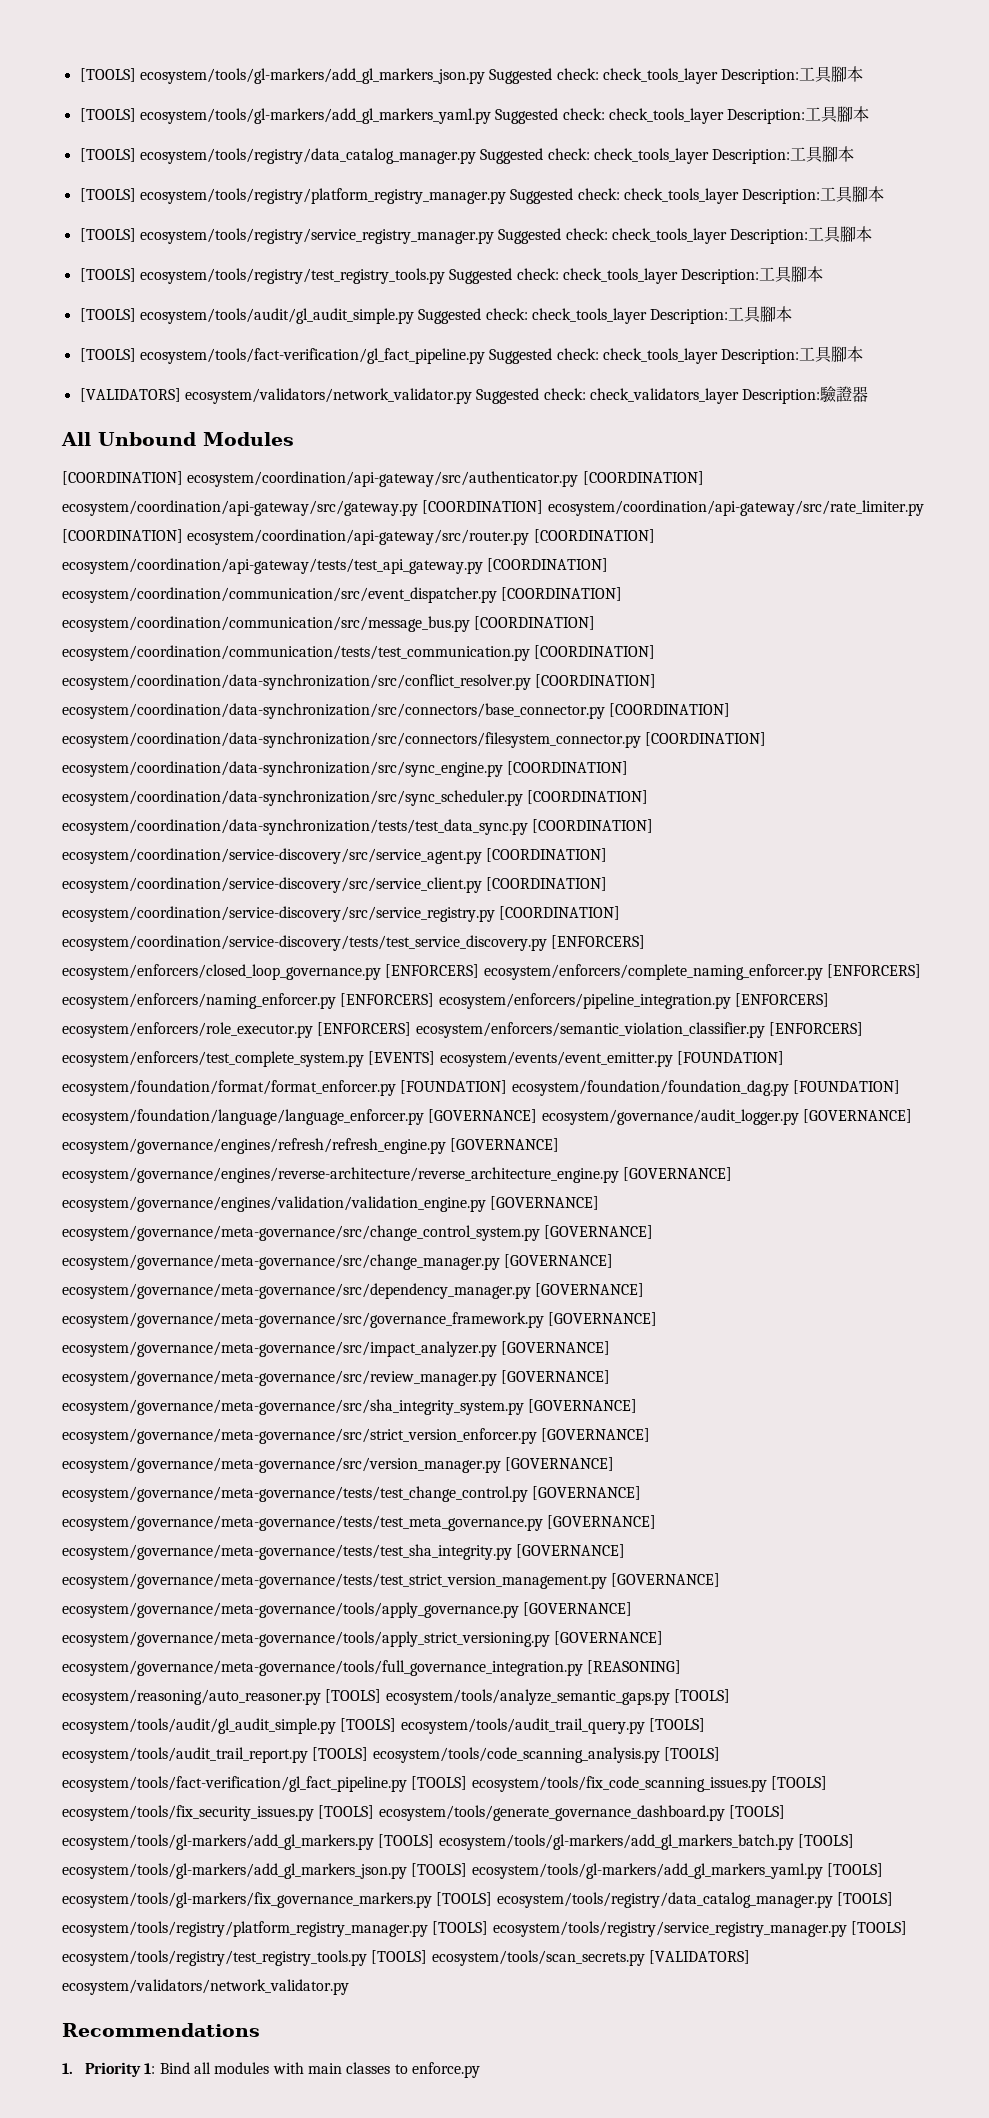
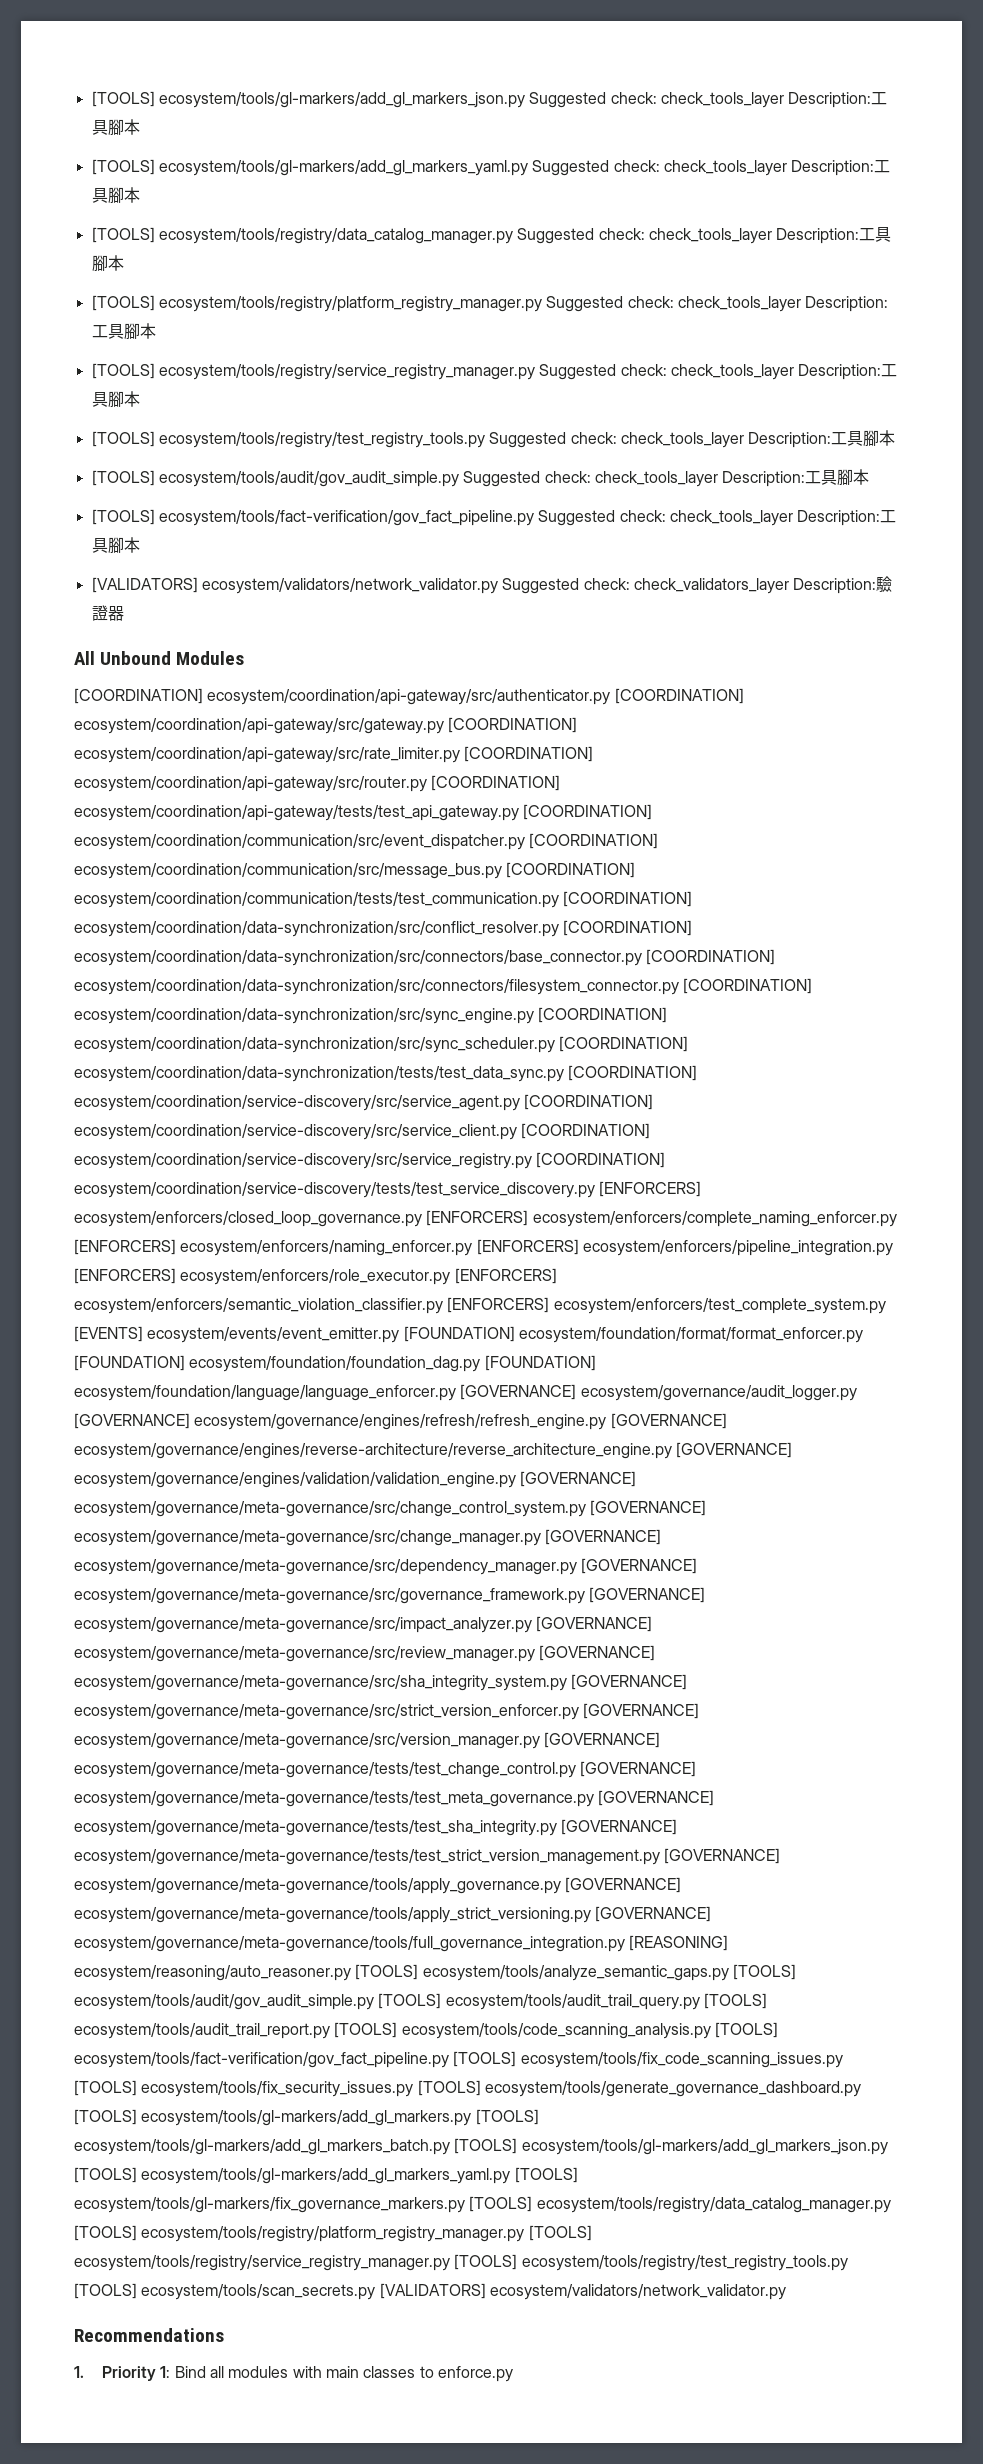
- [TOOLS] ecosystem/tools/audit/gl_audit_simple.py Suggested check: check_tools_layer Description:工具腳本
- [TOOLS] ecosystem/tools/fact-verification/gl_fact_pipeline.py Suggested check: check_tools_layer Description:工具腳本
+ [TOOLS] ecosystem/tools/audit/gov_audit_simple.py Suggested check: check_tools_layer Description:工具腳本
+ [TOOLS] ecosystem/tools/fact-verification/gov_fact_pipeline.py Suggested check: check_tools_layer Description:工具腳本
- [COORDINATION] ecosystem/coordination/api-gateway/src/authenticator.py [COORDINATION] ecosystem/coordination/api-gateway/src/gateway.py [COORDINATION] ecosystem/coordination/api-gateway/src/rate_limiter.py [COORDINATION] ecosystem/coordination/api-gateway/src/router.py [COORDINATION] ecosystem/coordination/api-gateway/tests/test_api_gateway.py [COORDINATION] ecosystem/coordination/communication/src/event_dispatcher.py [COORDINATION] ecosystem/coordination/communication/src/message_bus.py [COORDINATION] ecosystem/coordination/communication/tests/test_communication.py [COORDINATION] ecosystem/coordination/data-synchronization/src/conflict_resolver.py [COORDINATION] ecosystem/coordination/data-synchronization/src/connectors/base_connector.py [COORDINATION] ecosystem/coordination/data-synchronization/src/connectors/filesystem_connector.py [COORDINATION] ecosystem/coordination/data-synchronization/src/sync_engine.py [COORDINATION] ecosystem/coordination/data-synchronization/src/sync_scheduler.py [COORDINATION] ecosystem/coordination/data-synchronization/tests/test_data_sync.py [COORDINATION] ecosystem/coordination/service-discovery/src/service_agent.py [COORDINATION] ecosystem/coordination/service-discovery/src/service_client.py [COORDINATION] ecosystem/coordination/service-discovery/src/service_registry.py [COORDINATION] ecosystem/coordination/service-discovery/tests/test_service_discovery.py [ENFORCERS] ecosystem/enforcers/closed_loop_governance.py [ENFORCERS] ecosystem/enforcers/complete_naming_enforcer.py [ENFORCERS] ecosystem/enforcers/naming_enforcer.py [ENFORCERS] ecosystem/enforcers/pipeline_integration.py [ENFORCERS] ecosystem/enforcers/role_executor.py [ENFORCERS] ecosystem/enforcers/semantic_violation_classifier.py [ENFORCERS] ecosystem/enforcers/test_complete_system.py [EVENTS] ecosystem/events/event_emitter.py [FOUNDATION] ecosystem/foundation/format/format_enforcer.py [FOUNDATION] ecosystem/foundation/foundation_dag.py [FOUNDATION] ecosystem/foundation/language/language_enforcer.py [GOVERNANCE] ecosystem/governance/audit_logger.py [GOVERNANCE] ecosystem/governance/engines/refresh/refresh_engine.py [GOVERNANCE] ecosystem/governance/engines/reverse-architecture/reverse_architecture_engine.py [GOVERNANCE] ecosystem/governance/engines/validation/validation_engine.py [GOVERNANCE] ecosystem/governance/meta-governance/src/change_control_system.py [GOVERNANCE] ecosystem/governance/meta-governance/src/change_manager.py [GOVERNANCE] ecosystem/governance/meta-governance/src/dependency_manager.py [GOVERNANCE] ecosystem/governance/meta-governance/src/governance_framework.py [GOVERNANCE] ecosystem/governance/meta-governance/src/impact_analyzer.py [GOVERNANCE] ecosystem/governance/meta-governance/src/review_manager.py [GOVERNANCE] ecosystem/governance/meta-governance/src/sha_integrity_system.py [GOVERNANCE] ecosystem/governance/meta-governance/src/strict_version_enforcer.py [GOVERNANCE] ecosystem/governance/meta-governance/src/version_manager.py [GOVERNANCE] ecosystem/governance/meta-governance/tests/test_change_control.py [GOVERNANCE] ecosystem/governance/meta-governance/tests/test_meta_governance.py [GOVERNANCE] ecosystem/governance/meta-governance/tests/test_sha_integrity.py [GOVERNANCE] ecosystem/governance/meta-governance/tests/test_strict_version_management.py [GOVERNANCE] ecosystem/governance/meta-governance/tools/apply_governance.py [GOVERNANCE] ecosystem/governance/meta-governance/tools/apply_strict_versioning.py [GOVERNANCE] ecosystem/governance/meta-governance/tools/full_governance_integration.py [REASONING] ecosystem/reasoning/auto_reasoner.py [TOOLS] ecosystem/tools/analyze_semantic_gaps.py [TOOLS] ecosystem/tools/audit/gl_audit_simple.py [TOOLS] ecosystem/tools/audit_trail_query.py [TOOLS] ecosystem/tools/audit_trail_report.py [TOOLS] ecosystem/tools/code_scanning_analysis.py [TOOLS] ecosystem/tools/fact-verification/gl_fact_pipeline.py [TOOLS] ecosystem/tools/fix_code_scanning_issues.py [TOOLS] ecosystem/tools/fix_security_issues.py [TOOLS] ecosystem/tools/generate_governance_dashboard.py [TOOLS] ecosystem/tools/gl-markers/add_gl_markers.py [TOOLS] ecosystem/tools/gl-markers/add_gl_markers_batch.py [TOOLS] ecosystem/tools/gl-markers/add_gl_markers_json.py [TOOLS] ecosystem/tools/gl-markers/add_gl_markers_yaml.py [TOOLS] ecosystem/tools/gl-markers/fix_governance_markers.py [TOOLS] ecosystem/tools/registry/data_catalog_manager.py [TOOLS] ecosystem/tools/registry/platform_registry_manager.py [TOOLS] ecosystem/tools/registry/service_registry_manager.py [TOOLS] ecosystem/tools/registry/test_registry_tools.py [TOOLS] ecosystem/tools/scan_secrets.py [VALIDATORS] ecosystem/validators/network_validator.py
+ [COORDINATION] ecosystem/coordination/api-gateway/src/authenticator.py [COORDINATION] ecosystem/coordination/api-gateway/src/gateway.py [COORDINATION] ecosystem/coordination/api-gateway/src/rate_limiter.py [COORDINATION] ecosystem/coordination/api-gateway/src/router.py [COORDINATION] ecosystem/coordination/api-gateway/tests/test_api_gateway.py [COORDINATION] ecosystem/coordination/communication/src/event_dispatcher.py [COORDINATION] ecosystem/coordination/communication/src/message_bus.py [COORDINATION] ecosystem/coordination/communication/tests/test_communication.py [COORDINATION] ecosystem/coordination/data-synchronization/src/conflict_resolver.py [COORDINATION] ecosystem/coordination/data-synchronization/src/connectors/base_connector.py [COORDINATION] ecosystem/coordination/data-synchronization/src/connectors/filesystem_connector.py [COORDINATION] ecosystem/coordination/data-synchronization/src/sync_engine.py [COORDINATION] ecosystem/coordination/data-synchronization/src/sync_scheduler.py [COORDINATION] ecosystem/coordination/data-synchronization/tests/test_data_sync.py [COORDINATION] ecosystem/coordination/service-discovery/src/service_agent.py [COORDINATION] ecosystem/coordination/service-discovery/src/service_client.py [COORDINATION] ecosystem/coordination/service-discovery/src/service_registry.py [COORDINATION] ecosystem/coordination/service-discovery/tests/test_service_discovery.py [ENFORCERS] ecosystem/enforcers/closed_loop_governance.py [ENFORCERS] ecosystem/enforcers/complete_naming_enforcer.py [ENFORCERS] ecosystem/enforcers/naming_enforcer.py [ENFORCERS] ecosystem/enforcers/pipeline_integration.py [ENFORCERS] ecosystem/enforcers/role_executor.py [ENFORCERS] ecosystem/enforcers/semantic_violation_classifier.py [ENFORCERS] ecosystem/enforcers/test_complete_system.py [EVENTS] ecosystem/events/event_emitter.py [FOUNDATION] ecosystem/foundation/format/format_enforcer.py [FOUNDATION] ecosystem/foundation/foundation_dag.py [FOUNDATION] ecosystem/foundation/language/language_enforcer.py [GOVERNANCE] ecosystem/governance/audit_logger.py [GOVERNANCE] ecosystem/governance/engines/refresh/refresh_engine.py [GOVERNANCE] ecosystem/governance/engines/reverse-architecture/reverse_architecture_engine.py [GOVERNANCE] ecosystem/governance/engines/validation/validation_engine.py [GOVERNANCE] ecosystem/governance/meta-governance/src/change_control_system.py [GOVERNANCE] ecosystem/governance/meta-governance/src/change_manager.py [GOVERNANCE] ecosystem/governance/meta-governance/src/dependency_manager.py [GOVERNANCE] ecosystem/governance/meta-governance/src/governance_framework.py [GOVERNANCE] ecosystem/governance/meta-governance/src/impact_analyzer.py [GOVERNANCE] ecosystem/governance/meta-governance/src/review_manager.py [GOVERNANCE] ecosystem/governance/meta-governance/src/sha_integrity_system.py [GOVERNANCE] ecosystem/governance/meta-governance/src/strict_version_enforcer.py [GOVERNANCE] ecosystem/governance/meta-governance/src/version_manager.py [GOVERNANCE] ecosystem/governance/meta-governance/tests/test_change_control.py [GOVERNANCE] ecosystem/governance/meta-governance/tests/test_meta_governance.py [GOVERNANCE] ecosystem/governance/meta-governance/tests/test_sha_integrity.py [GOVERNANCE] ecosystem/governance/meta-governance/tests/test_strict_version_management.py [GOVERNANCE] ecosystem/governance/meta-governance/tools/apply_governance.py [GOVERNANCE] ecosystem/governance/meta-governance/tools/apply_strict_versioning.py [GOVERNANCE] ecosystem/governance/meta-governance/tools/full_governance_integration.py [REASONING] ecosystem/reasoning/auto_reasoner.py [TOOLS] ecosystem/tools/analyze_semantic_gaps.py [TOOLS] ecosystem/tools/audit/gov_audit_simple.py [TOOLS] ecosystem/tools/audit_trail_query.py [TOOLS] ecosystem/tools/audit_trail_report.py [TOOLS] ecosystem/tools/code_scanning_analysis.py [TOOLS] ecosystem/tools/fact-verification/gov_fact_pipeline.py [TOOLS] ecosystem/tools/fix_code_scanning_issues.py [TOOLS] ecosystem/tools/fix_security_issues.py [TOOLS] ecosystem/tools/generate_governance_dashboard.py [TOOLS] ecosystem/tools/gl-markers/add_gl_markers.py [TOOLS] ecosystem/tools/gl-markers/add_gl_markers_batch.py [TOOLS] ecosystem/tools/gl-markers/add_gl_markers_json.py [TOOLS] ecosystem/tools/gl-markers/add_gl_markers_yaml.py [TOOLS] ecosystem/tools/gl-markers/fix_governance_markers.py [TOOLS] ecosystem/tools/registry/data_catalog_manager.py [TOOLS] ecosystem/tools/registry/platform_registry_manager.py [TOOLS] ecosystem/tools/registry/service_registry_manager.py [TOOLS] ecosystem/tools/registry/test_registry_tools.py [TOOLS] ecosystem/tools/scan_secrets.py [VALIDATORS] ecosystem/validators/network_validator.py

